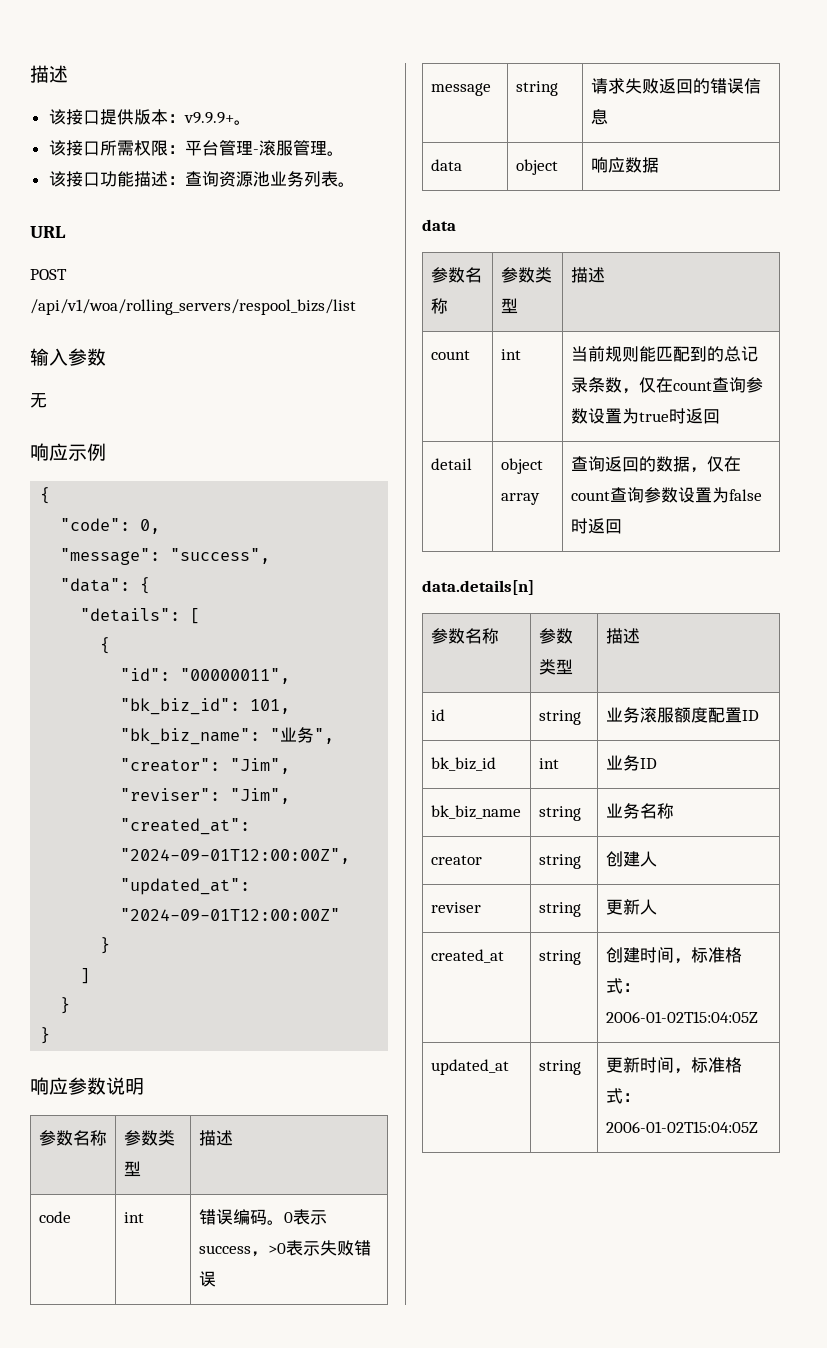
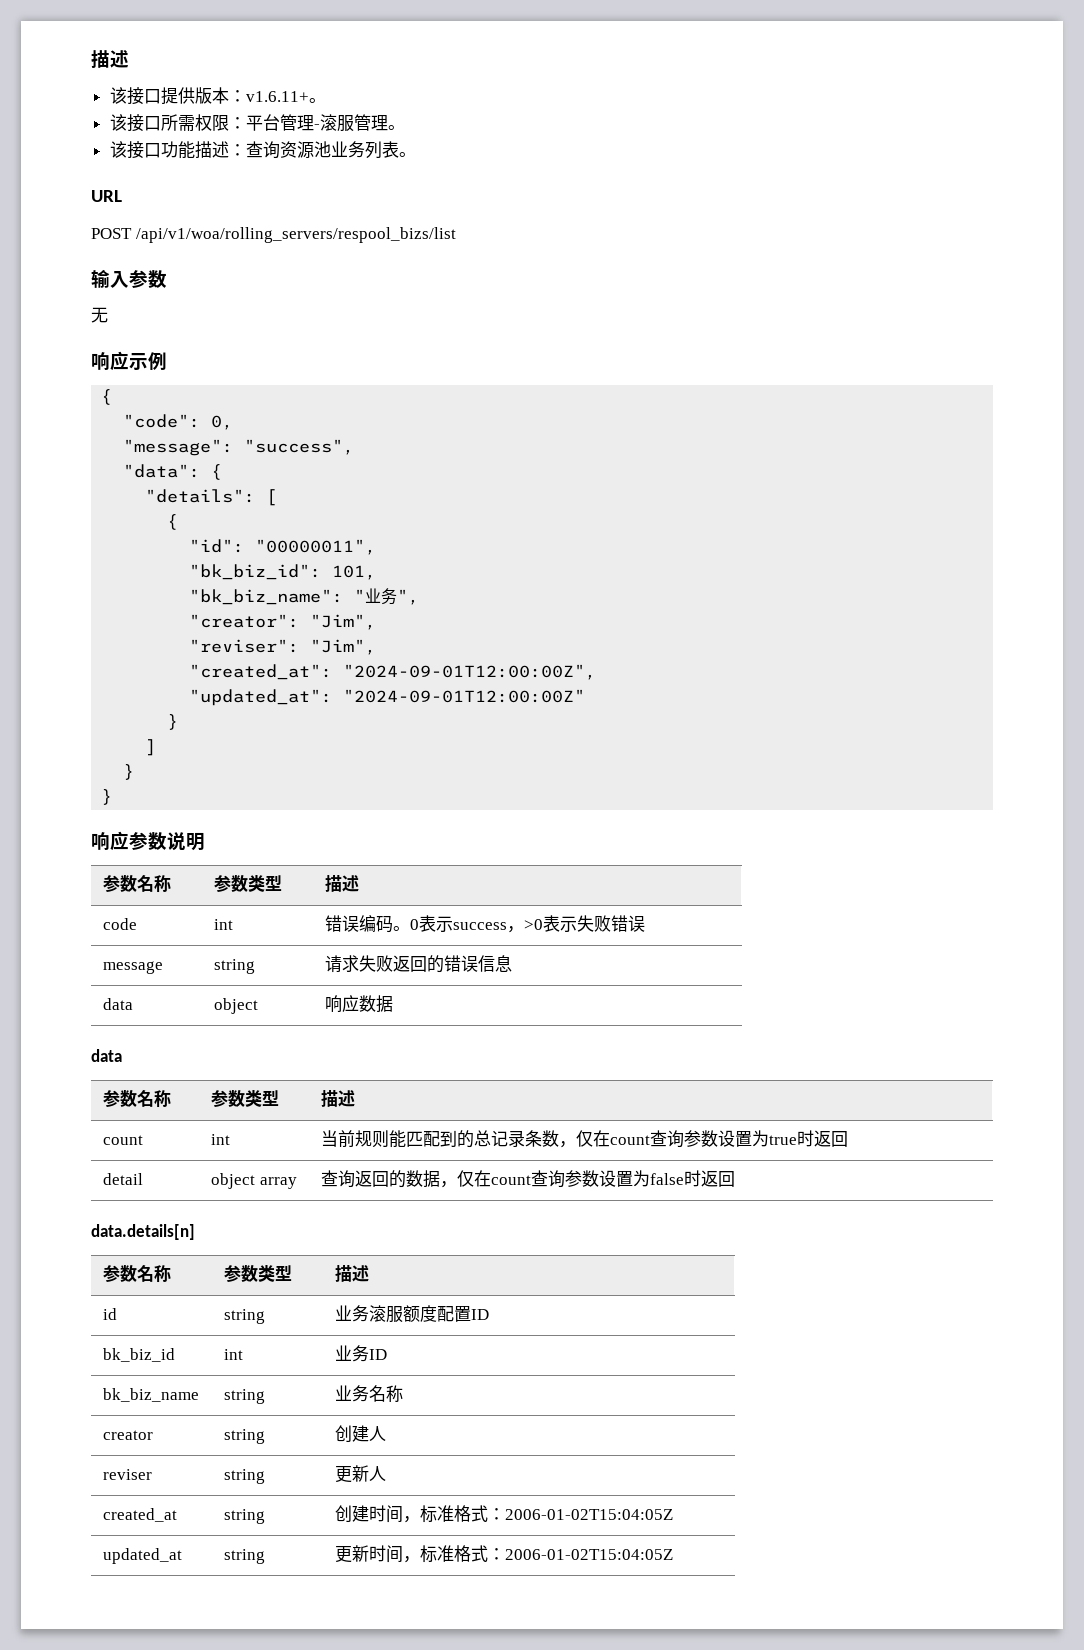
- 该接口提供版本：v9.9.9+。
+ 该接口提供版本：v1.6.11+。

